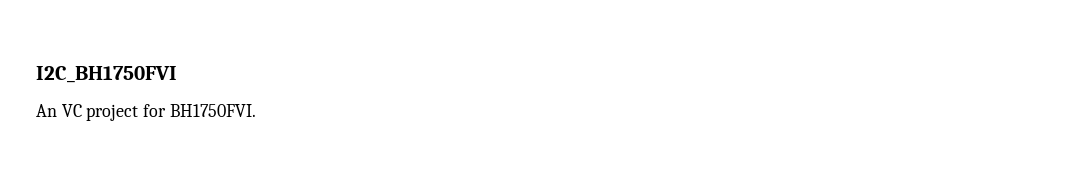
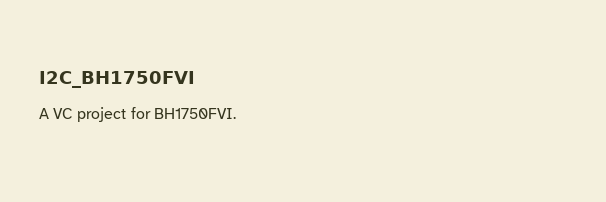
- An VC project for BH1750FVI.
+ A VC project for BH1750FVI.

